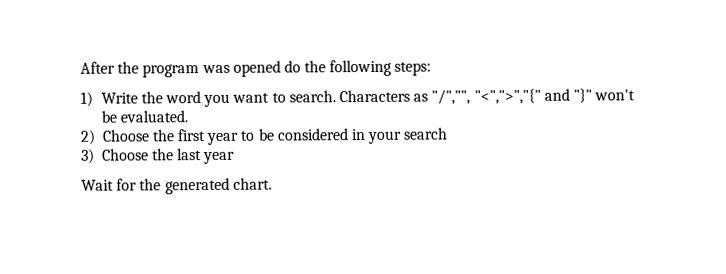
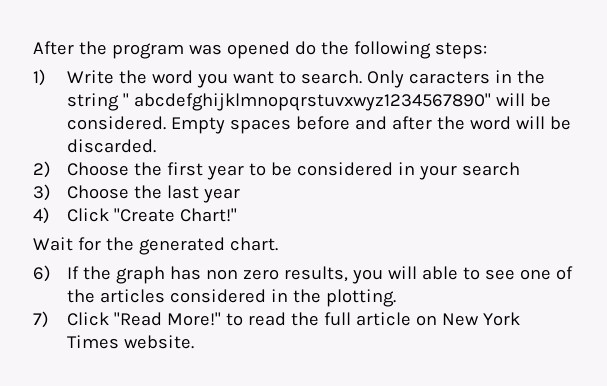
- Characters as "/","", "<",">","{" and "}" won't be evaluated.
+ Only caracters in the string " abcdefghijklmnopqrstuvxwyz1234567890" will be considered. Empty spaces before and after the word will be discarded.
+ 4) Click "Create Chart!"
+ 6) If the graph has non zero results, you will able to see one of the articles considered in the plotting.
+ 7) Click "Read More!" to read the full article on New York Times website.

